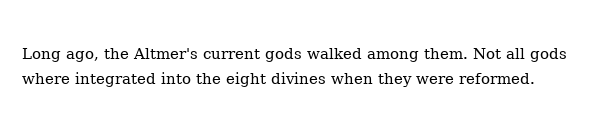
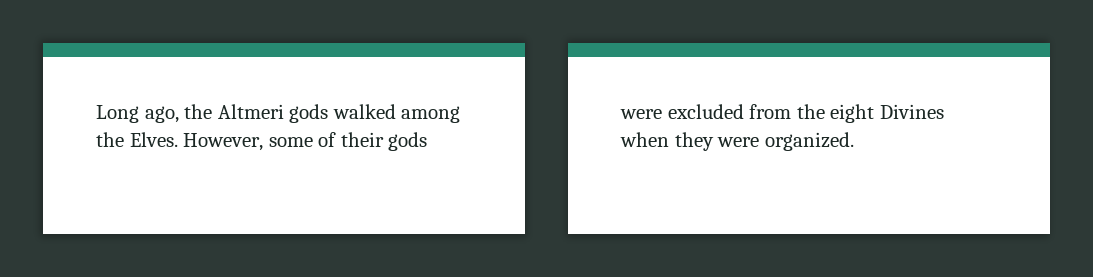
- Long ago, the Altmer's current gods walked among them. Not all gods where integrated into the eight divines when they were reformed.
+ Long ago, the Altmeri gods walked among the Elves. However, some of their gods were excluded from the eight Divines when they were organized.

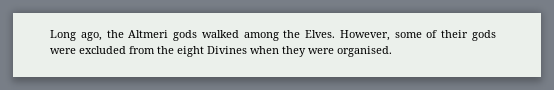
- However, some of their gods were excluded from the eight Divines when they were organized.
+ However, some of their gods were excluded from the eight Divines when they were organised.

